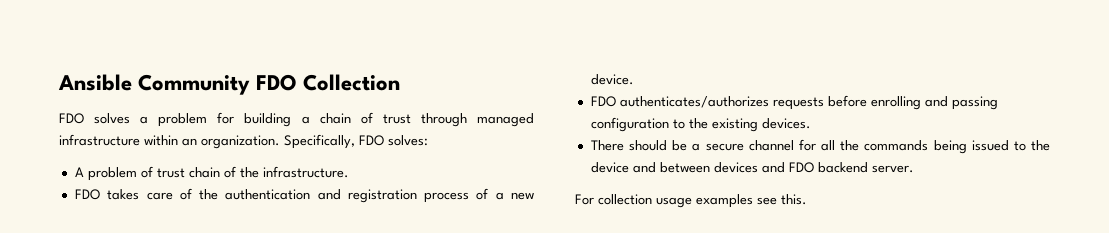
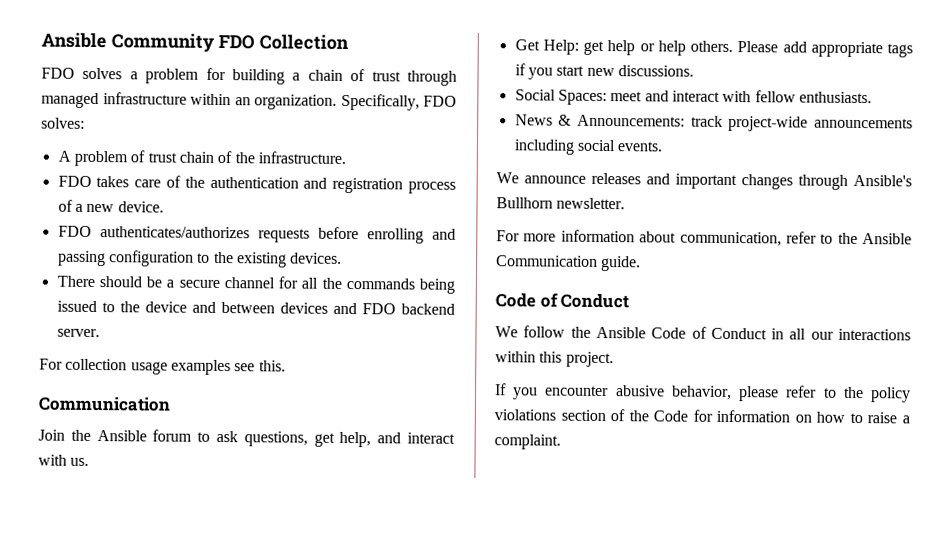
  For collection usage examples see this.
+ Communication
+ Join the Ansible forum to ask questions, get help, and interact with us.
+ Get Help: get help or help others. Please add appropriate tags if you start new discussions.
+ Social Spaces: meet and interact with fellow enthusiasts.
+ News & Announcements: track project-wide announcements including social events.
+ We announce releases and important changes through Ansible's Bullhorn newsletter.
+ For more information about communication, refer to the Ansible Communication guide.
+ Code of Conduct
+ We follow the Ansible Code of Conduct in all our interactions within this project.
+ If you encounter abusive behavior, please refer to the policy violations section of the Code for information on how to raise a complaint.

